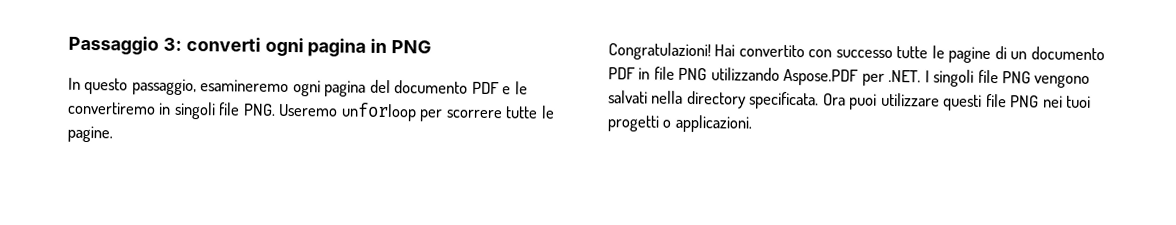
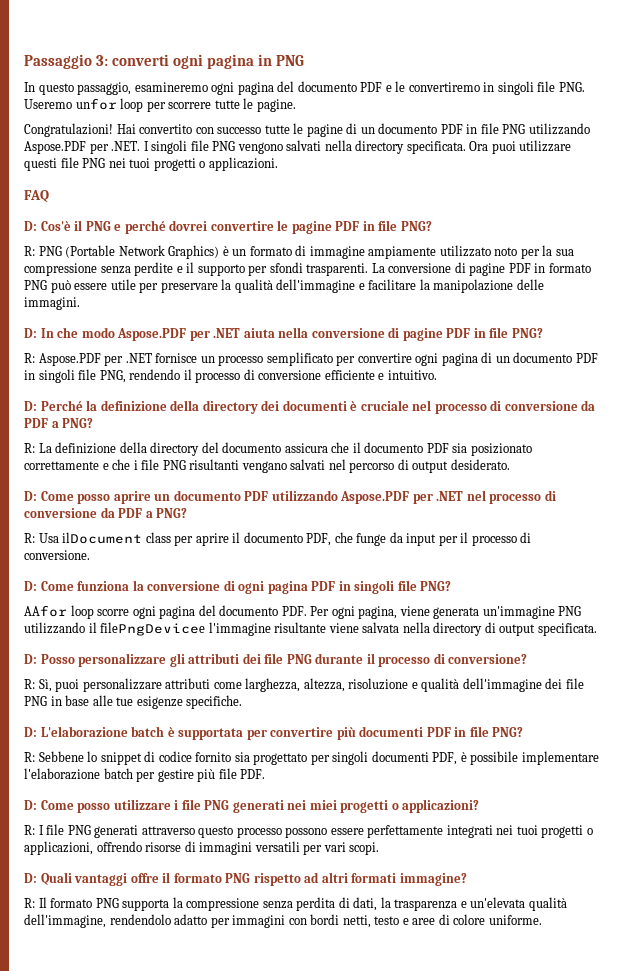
- In questo passaggio, esamineremo ogni pagina del documento PDF e le convertiremo in singoli file PNG. Useremo unforloop per scorrere tutte le pagine.
+ In questo passaggio, esamineremo ogni pagina del documento PDF e le convertiremo in singoli file PNG. Useremo unfor loop per scorrere tutte le pagine.
+ FAQ
+ D: Cos'è il PNG e perché dovrei convertire le pagine PDF in file PNG?
+ R: PNG (Portable Network Graphics) è un formato di immagine ampiamente utilizzato noto per la sua compressione senza perdite e il supporto per sfondi trasparenti. La conversione di pagine PDF in formato PNG può essere utile per preservare la qualità dell'immagine e facilitare la manipolazione delle immagini.
+ D: In che modo Aspose.PDF per .NET aiuta nella conversione di pagine PDF in file PNG?
+ R: Aspose.PDF per .NET fornisce un processo semplificato per convertire ogni pagina di un documento PDF in singoli file PNG, rendendo il processo di conversione efficiente e intuitivo.
+ D: Perché la definizione della directory dei documenti è cruciale nel processo di conversione da PDF a PNG?
+ R: La definizione della directory del documento assicura che il documento PDF sia posizionato correttamente e che i file PNG risultanti vengano salvati nel percorso di output desiderato.
+ D: Come posso aprire un documento PDF utilizzando Aspose.PDF per .NET nel processo di conversione da PDF a PNG?
+ R: Usa ilDocument class per aprire il documento PDF, che funge da input per il processo di conversione.
+ D: Come funziona la conversione di ogni pagina PDF in singoli file PNG?
+ AAfor loop scorre ogni pagina del documento PDF. Per ogni pagina, viene generata un'immagine PNG utilizzando il filePngDevicee l'immagine risultante viene salvata nella directory di output specificata.
+ D: Posso personalizzare gli attributi dei file PNG durante il processo di conversione?
+ R: Sì, puoi personalizzare attributi come larghezza, altezza, risoluzione e qualità dell'immagine dei file PNG in base alle tue esigenze specifiche.
+ D: L'elaborazione batch è supportata per convertire più documenti PDF in file PNG?
+ R: Sebbene lo snippet di codice fornito sia progettato per singoli documenti PDF, è possibile implementare l'elaborazione batch per gestire più file PDF.
+ D: Come posso utilizzare i file PNG generati nei miei progetti o applicazioni?
+ R: I file PNG generati attraverso questo processo possono essere perfettamente integrati nei tuoi progetti o applicazioni, offrendo risorse di immagini versatili per vari scopi.
+ D: Quali vantaggi offre il formato PNG rispetto ad altri formati immagine?
+ R: Il formato PNG supporta la compressione senza perdita di dati, la trasparenza e un'elevata qualità dell'immagine, rendendolo adatto per immagini con bordi netti, testo e aree di colore uniforme.

